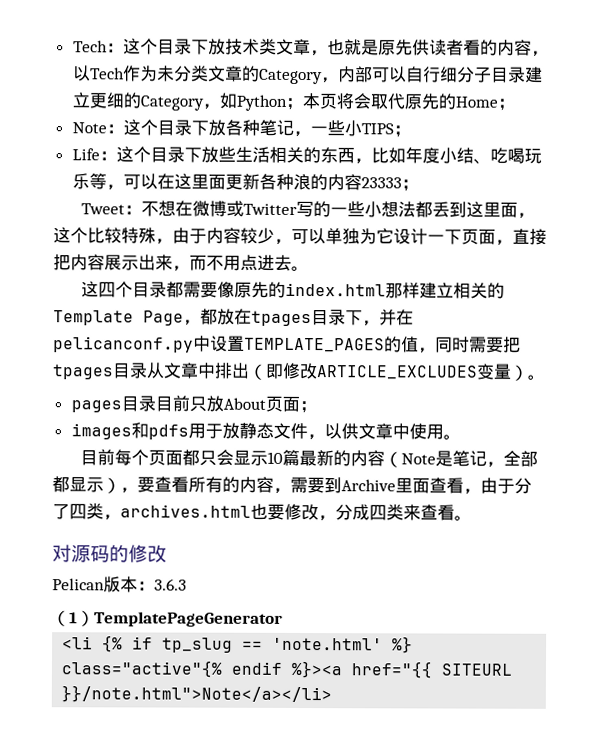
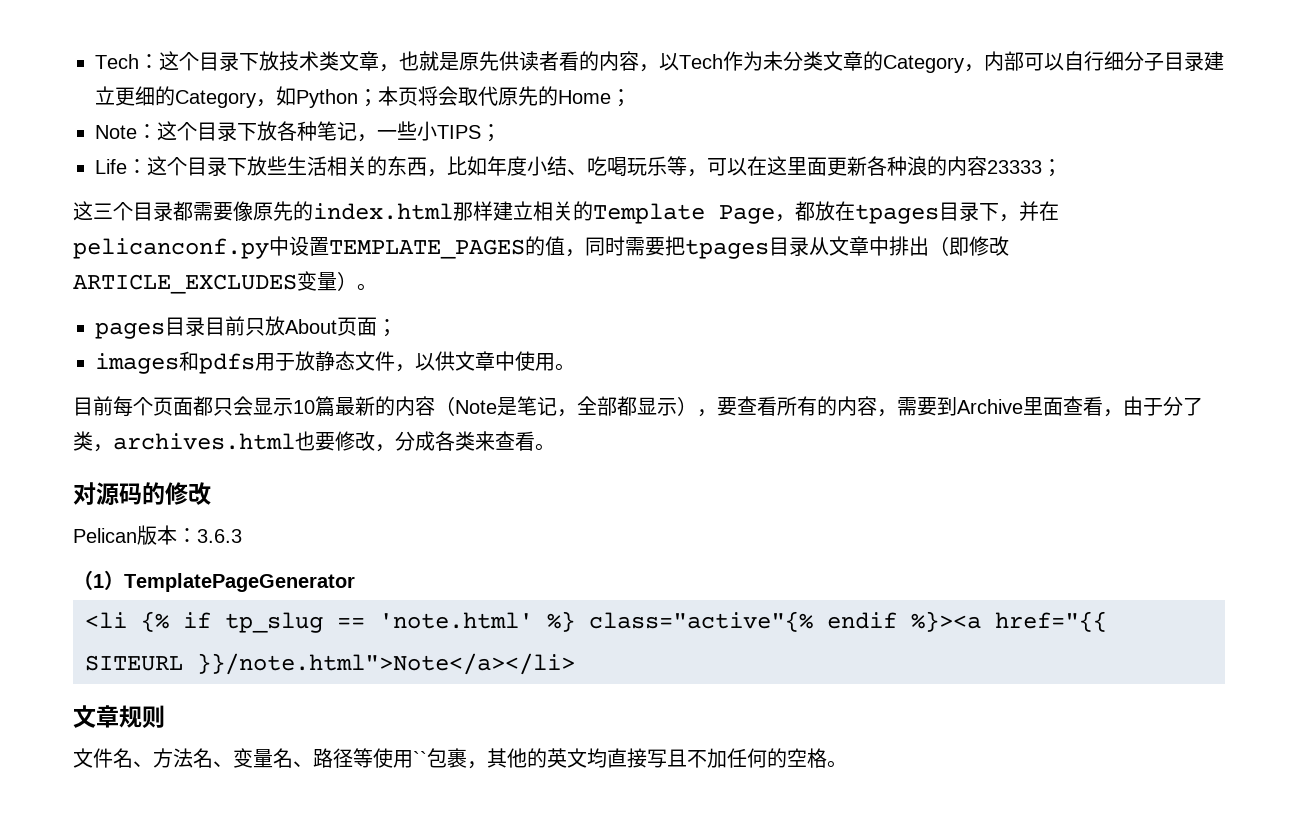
- Tweet：不想在微博或Twitter写的一些小想法都丢到这里面，这个比较特殊，由于内容较少，可以单独为它设计一下页面，直接把内容展示出来，而不用点进去。
- 这四个目录都需要像原先的index.html那样建立相关的Template Page，都放在tpages目录下，并在pelicanconf.py中设置TEMPLATE_PAGES的值，同时需要把tpages目录从文章中排出（即修改ARTICLE_EXCLUDES变量）。
+ 这三个目录都需要像原先的index.html那样建立相关的Template Page，都放在tpages目录下，并在pelicanconf.py中设置TEMPLATE_PAGES的值，同时需要把tpages目录从文章中排出（即修改ARTICLE_EXCLUDES变量）。
- 目前每个页面都只会显示10篇最新的内容（Note是笔记，全部都显示），要查看所有的内容，需要到Archive里面查看，由于分了四类，archives.html也要修改，分成四类来查看。
+ 目前每个页面都只会显示10篇最新的内容（Note是笔记，全部都显示），要查看所有的内容，需要到Archive里面查看，由于分了类，archives.html也要修改，分成各类来查看。
+ 文章规则
+ 文件名、方法名、变量名、路径等使用``包裹，其他的英文均直接写且不加任何的空格。

